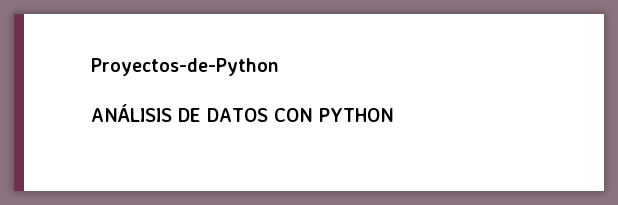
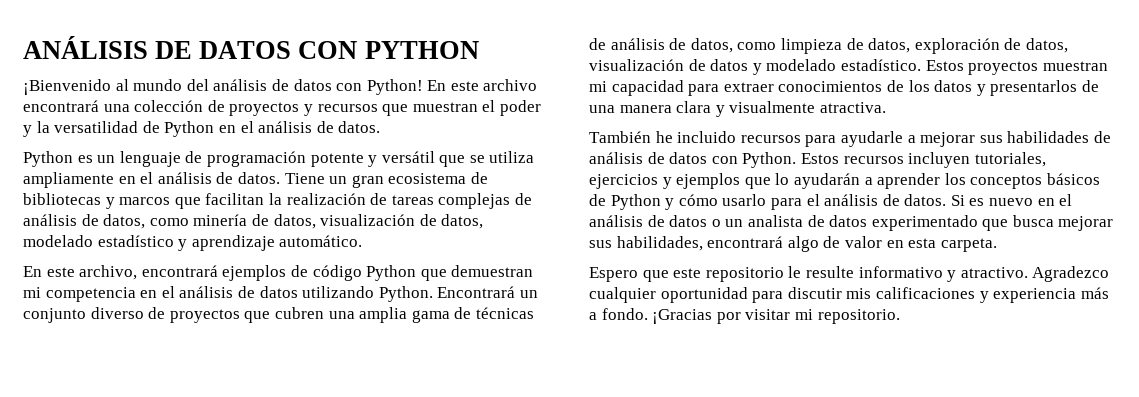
- Proyectos-de-Python
+ ¡Bienvenido al mundo del análisis de datos con Python! En este archivo encontrará una colección de proyectos y recursos que muestran el poder y la versatilidad de Python en el análisis de datos.
+ Python es un lenguaje de programación potente y versátil que se utiliza ampliamente en el análisis de datos. Tiene un gran ecosistema de bibliotecas y marcos que facilitan la realización de tareas complejas de análisis de datos, como minería de datos, visualización de datos, modelado estadístico y aprendizaje automático.
+ En este archivo, encontrará ejemplos de código Python que demuestran mi competencia en el análisis de datos utilizando Python. Encontrará un conjunto diverso de proyectos que cubren una amplia gama de técnicas de análisis de datos, como limpieza de datos, exploración de datos, visualización de datos y modelado estadístico. Estos proyectos muestran mi capacidad para extraer conocimientos de los datos y presentarlos de una manera clara y visualmente atractiva.
+ También he incluido recursos para ayudarle a mejorar sus habilidades de análisis de datos con Python. Estos recursos incluyen tutoriales, ejercicios y ejemplos que lo ayudarán a aprender los conceptos básicos de Python y cómo usarlo para el análisis de datos. Si es nuevo en el análisis de datos o un analista de datos experimentado que busca mejorar sus habilidades, encontrará algo de valor en esta carpeta.
+ Espero que este repositorio le resulte informativo y atractivo. Agradezco cualquier oportunidad para discutir mis calificaciones y experiencia más a fondo. ¡Gracias por visitar mi repositorio.

